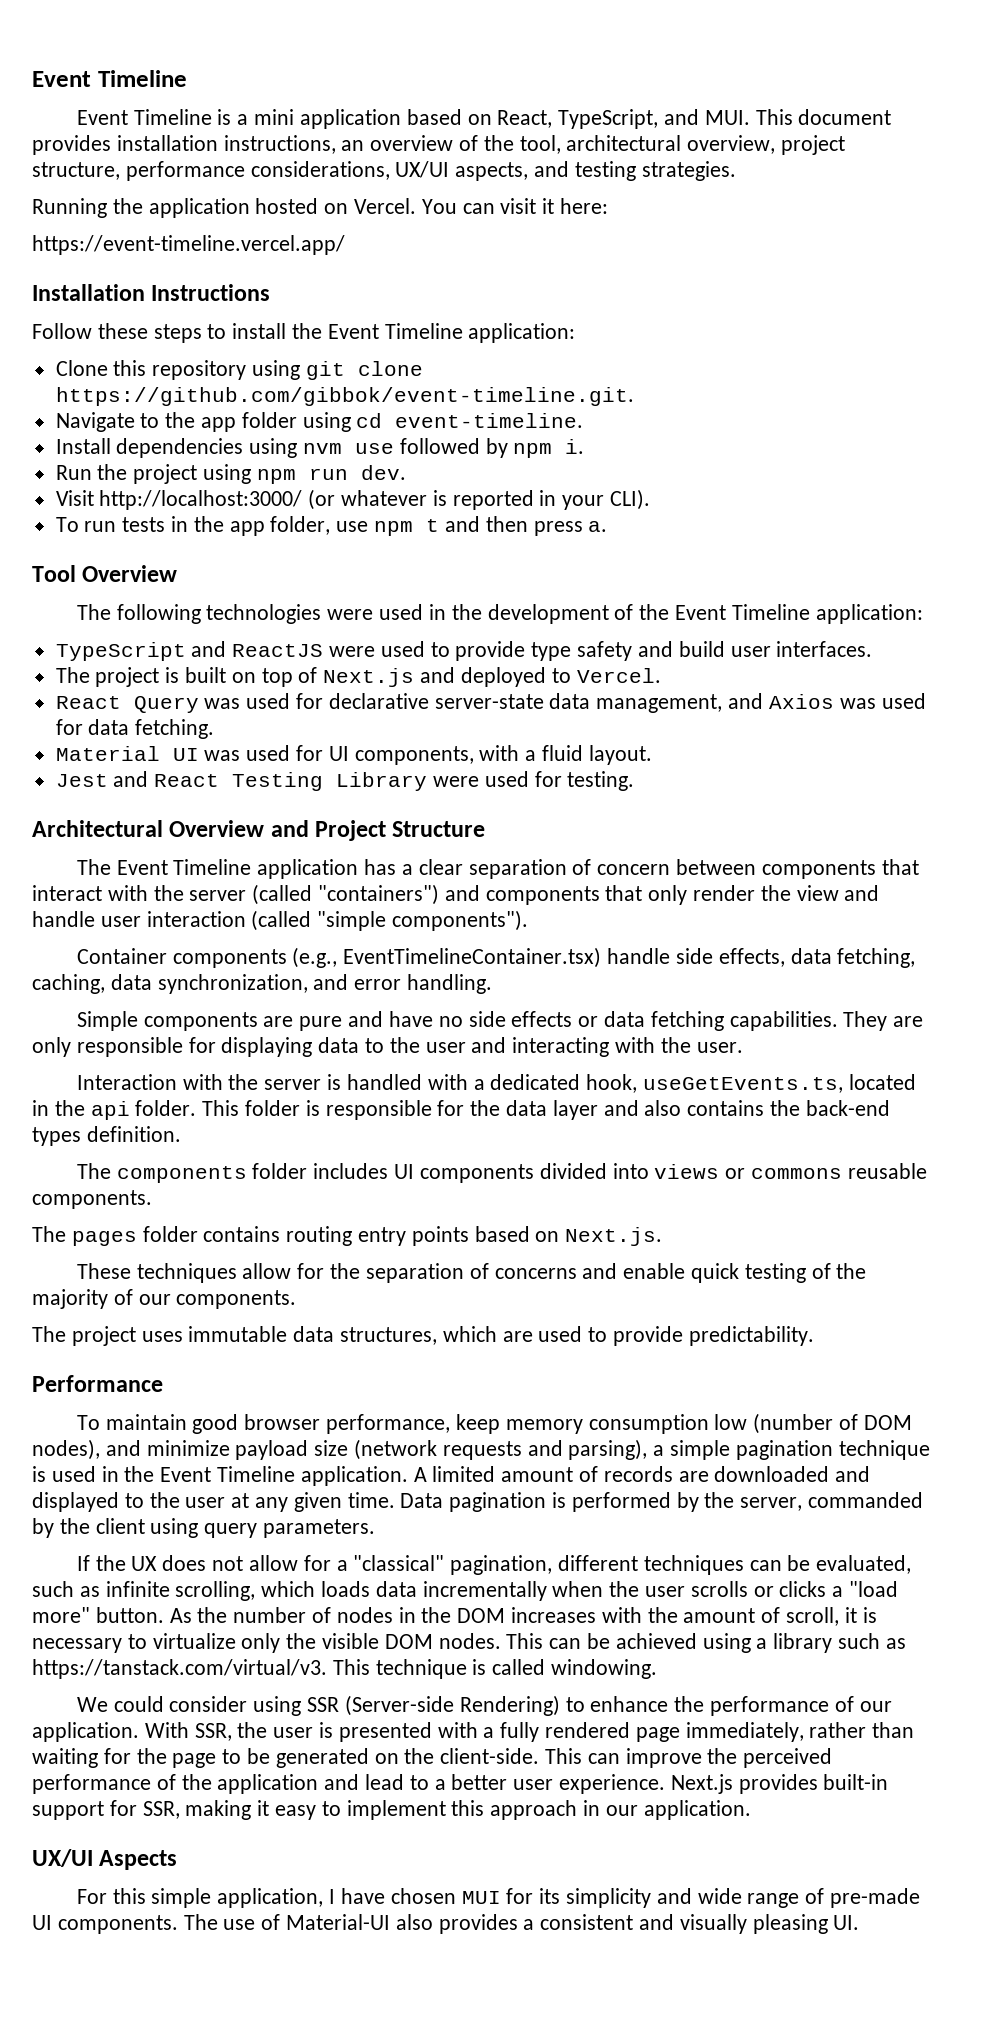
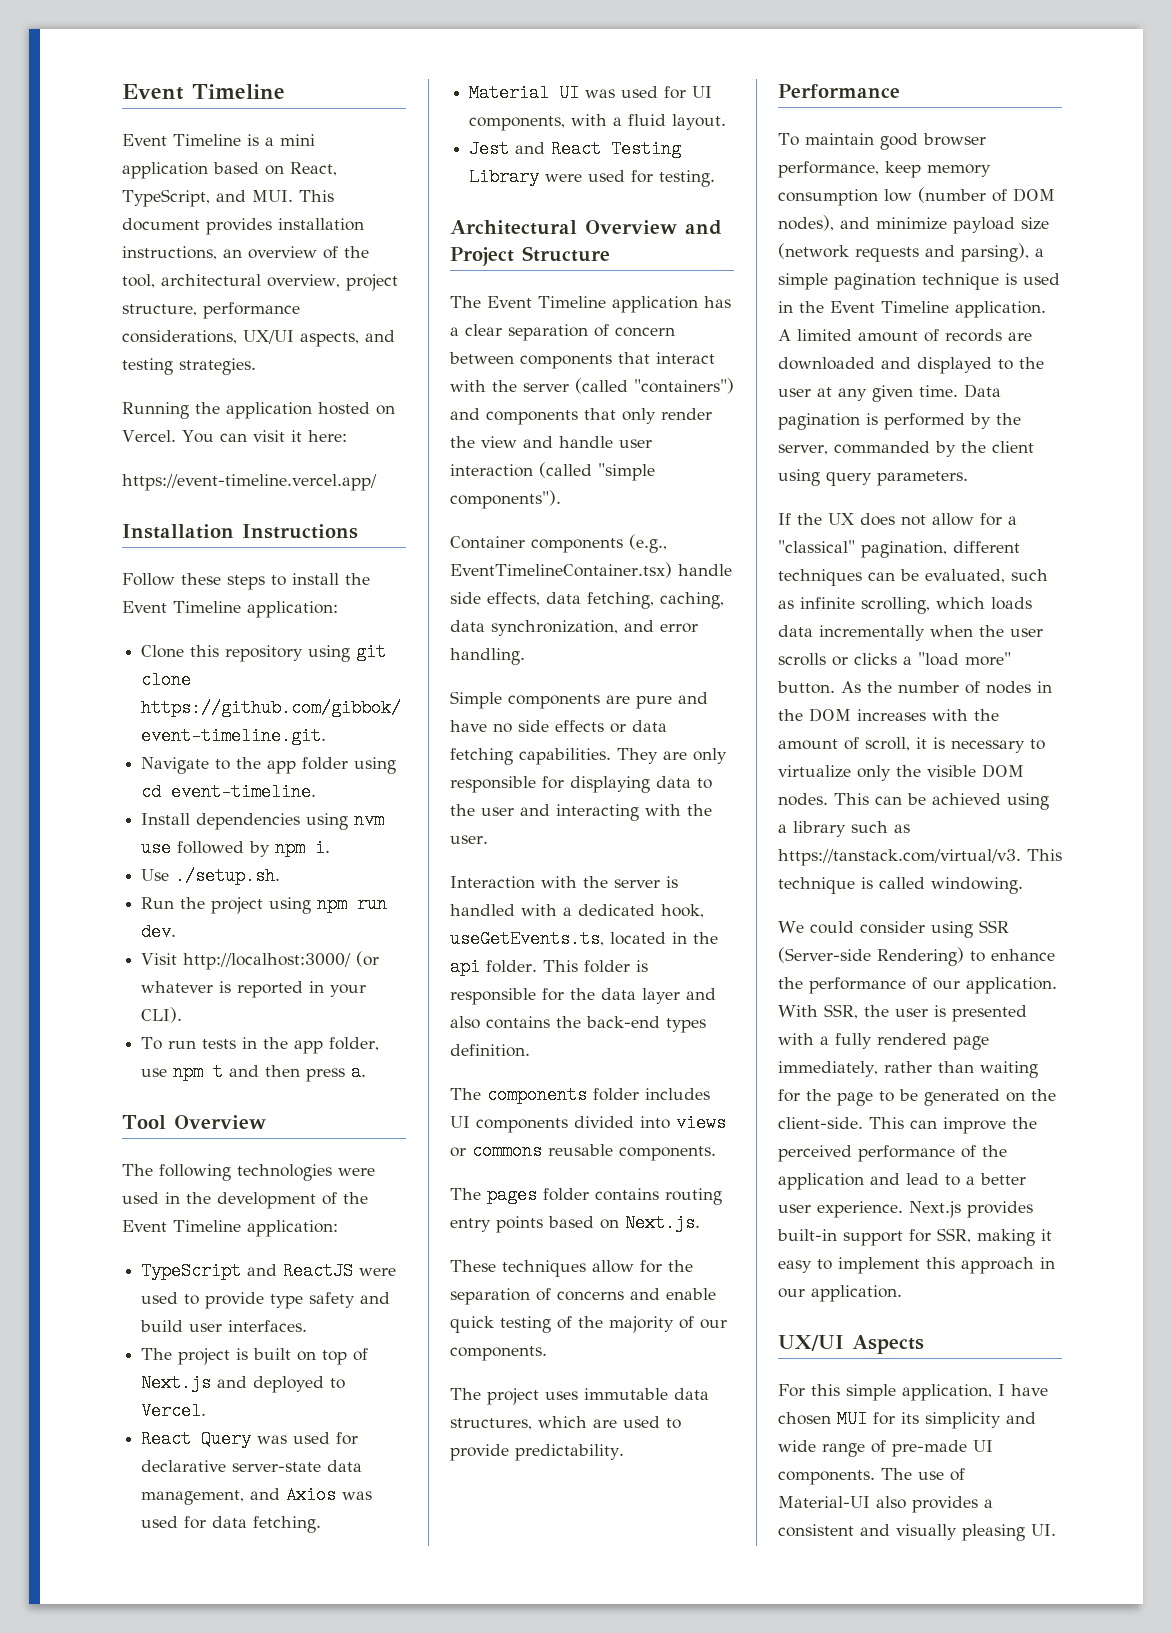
+ Use ./setup.sh.

